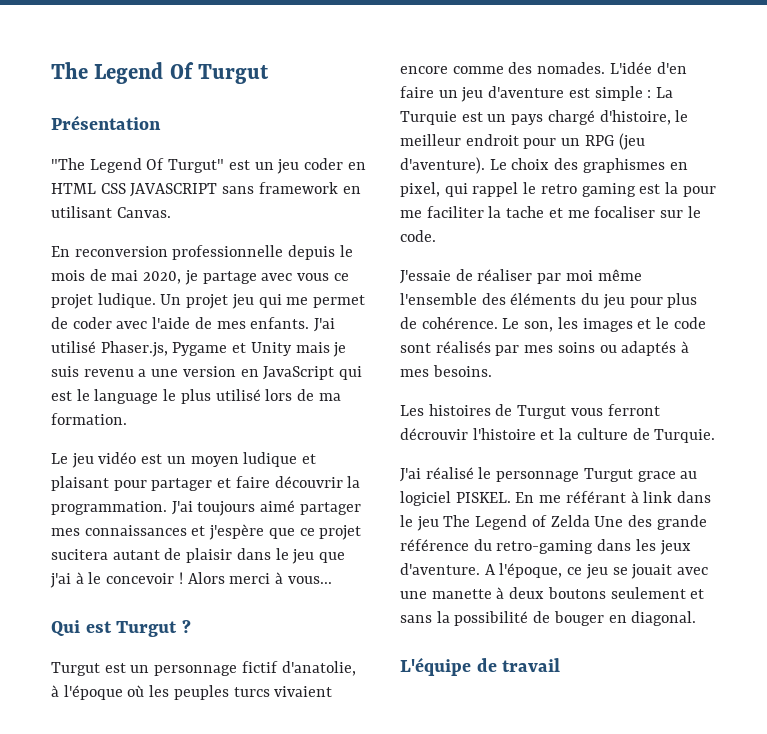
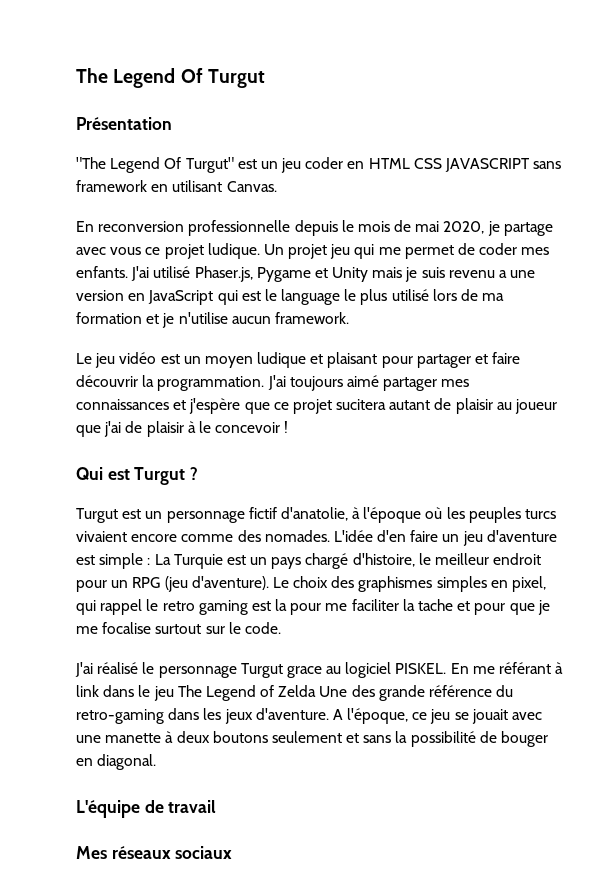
- Un projet jeu qui me permet de coder avec l'aide de mes enfants.
+ Un projet jeu qui me permet de coder mes enfants.
- J'ai utilisé Phaser.js, Pygame et Unity mais je suis revenu a une version en JavaScript qui est le language le plus utilisé lors de ma formation.
+ J'ai utilisé Phaser.js, Pygame et Unity mais je suis revenu a une version en JavaScript qui est le language le plus utilisé lors de ma formation et je n'utilise aucun framework.
- J'ai toujours aimé partager mes connaissances et j'espère que ce projet sucitera autant de plaisir dans le jeu que j'ai à le concevoir ! Alors merci à vous...
+ J'ai toujours aimé partager mes connaissances et j'espère que ce projet sucitera autant de plaisir au joueur que j'ai de plaisir à le concevoir !
- Le choix des graphismes en pixel, qui rappel le retro gaming est la pour me faciliter la tache et me focaliser sur le code.
- J'essaie de réaliser par moi même l'ensemble des éléments du jeu pour plus de cohérence. Le son, les images et le code sont réalisés par mes soins ou adaptés à mes besoins.
- Les histoires de Turgut vous ferront décrouvir l'histoire et la culture de Turquie.
+ Le choix des graphismes simples en pixel, qui rappel le retro gaming est la pour me faciliter la tache et pour que je me focalise surtout sur le code.
+ Mes réseaux sociaux

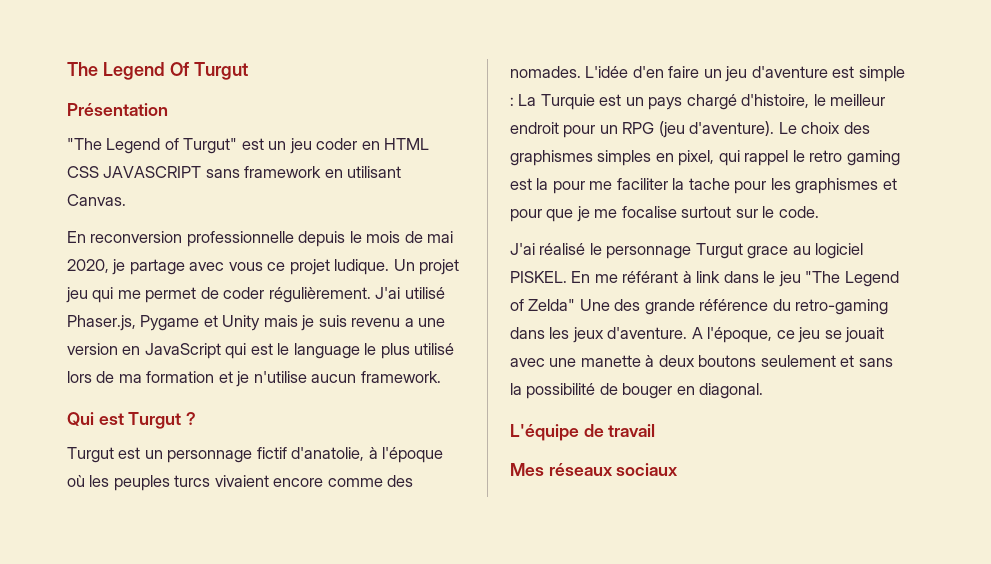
- "The Legend Of Turgut" est un jeu coder en HTML CSS JAVASCRIPT sans framework en utilisant Canvas.
+ "The Legend of Turgut" est un jeu coder en HTML CSS JAVASCRIPT sans framework en utilisant Canvas.
- Un projet jeu qui me permet de coder mes enfants.
+ Un projet jeu qui me permet de coder régulièrement.
- Le jeu vidéo est un moyen ludique et plaisant pour partager et faire découvrir la programmation. J'ai toujours aimé partager mes connaissances et j'espère que ce projet sucitera autant de plaisir au joueur que j'ai de plaisir à le concevoir !
- Le choix des graphismes simples en pixel, qui rappel le retro gaming est la pour me faciliter la tache et pour que je me focalise surtout sur le code.
+ Le choix des graphismes simples en pixel, qui rappel le retro gaming est la pour me faciliter la tache pour les graphismes et pour que je me focalise surtout sur le code.
- En me référant à link dans le jeu The Legend of Zelda Une des grande référence du retro-gaming dans les jeux d'aventure.
+ En me référant à link dans le jeu "The Legend of Zelda" Une des grande référence du retro-gaming dans les jeux d'aventure.

